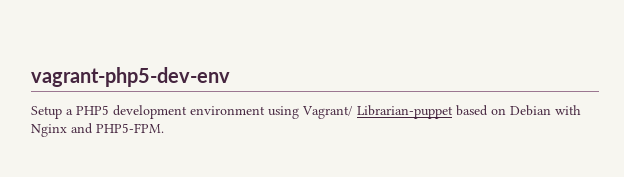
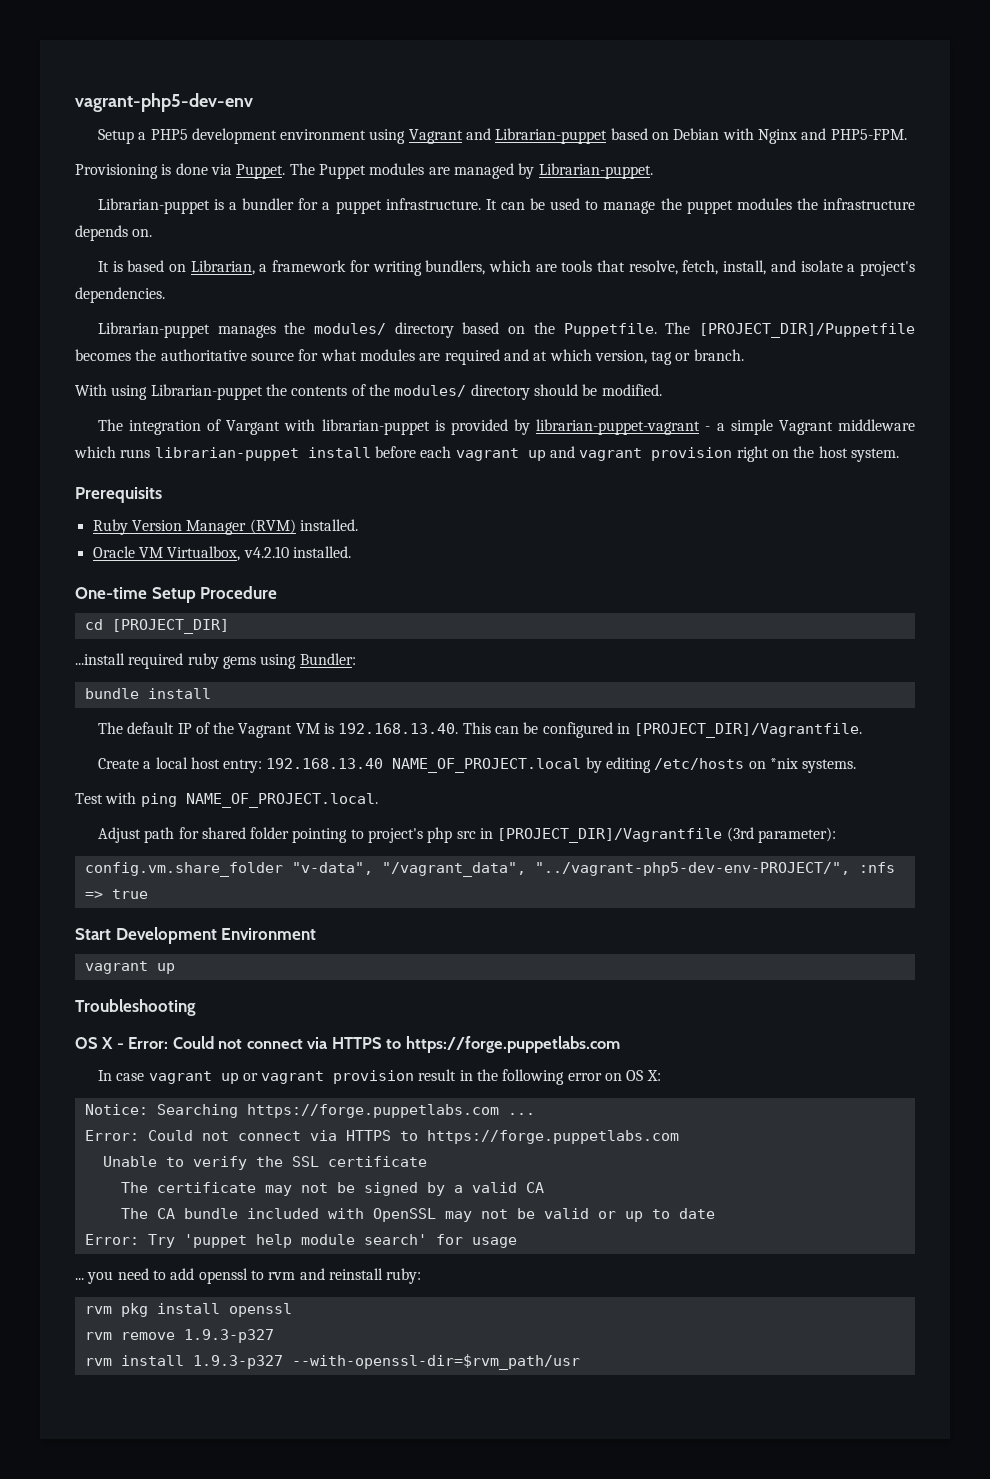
- Setup a PHP5 development environment using Vagrant/ Librarian-puppet based on Debian with Nginx and PHP5-FPM.
+ Setup a PHP5 development environment using Vagrant and Librarian-puppet based on Debian with Nginx and PHP5-FPM.
+ Provisioning is done via Puppet. The Puppet modules are managed by Librarian-puppet.
+ Librarian-puppet is a bundler for a puppet infrastructure. It can be used to manage the puppet modules the infrastructure depends on.
+ It is based on Librarian, a framework for writing bundlers, which are tools that resolve, fetch, install, and isolate a project's dependencies.
+ Librarian-puppet manages the modules/ directory based on the Puppetfile. The [PROJECT_DIR]/Puppetfile becomes the authoritative source for what modules are required and at which version, tag or branch.
+ With using Librarian-puppet the contents of the modules/ directory should be modified.
+ The integration of Vargant with librarian-puppet is provided by librarian-puppet-vagrant - a simple Vagrant middleware which runs librarian-puppet install before each vagrant up and vagrant provision right on the host system.
+ Prerequisits
+ Ruby Version Manager (RVM) installed.
+ Oracle VM Virtualbox, v4.2.10 installed.
+ One-time Setup Procedure
+ cd [PROJECT_DIR]
+ ...install required ruby gems using Bundler:
+ bundle install
+ The default IP of the Vagrant VM is 192.168.13.40. This can be configured in [PROJECT_DIR]/Vagrantfile.
+ Create a local host entry: 192.168.13.40 NAME_OF_PROJECT.local by editing /etc/hosts on *nix systems.
+ Test with ping NAME_OF_PROJECT.local.
+ Adjust path for shared folder pointing to project's php src in [PROJECT_DIR]/Vagrantfile (3rd parameter):
+ config.vm.share_folder "v-data", "/vagrant_data", "../vagrant-php5-dev-env-PROJECT/", :nfs => true
+ Start Development Environment
+ vagrant up
+ Troubleshooting
+ OS X - Error: Could not connect via HTTPS to https://forge.puppetlabs.com
+ In case vagrant up or vagrant provision result in the following error on OS X:
+ Notice: Searching https://forge.puppetlabs.com ...
+ Error: Could not connect via HTTPS to https://forge.puppetlabs.com
+ Unable to verify the SSL certificate
+ The certificate may not be signed by a valid CA
+ The CA bundle included with OpenSSL may not be valid or up to date
+ Error: Try 'puppet help module search' for usage
+ ... you need to add openssl to rvm and reinstall ruby:
+ rvm pkg install openssl
+ rvm remove 1.9.3-p327
+ rvm install 1.9.3-p327 --with-openssl-dir=$rvm_path/usr

